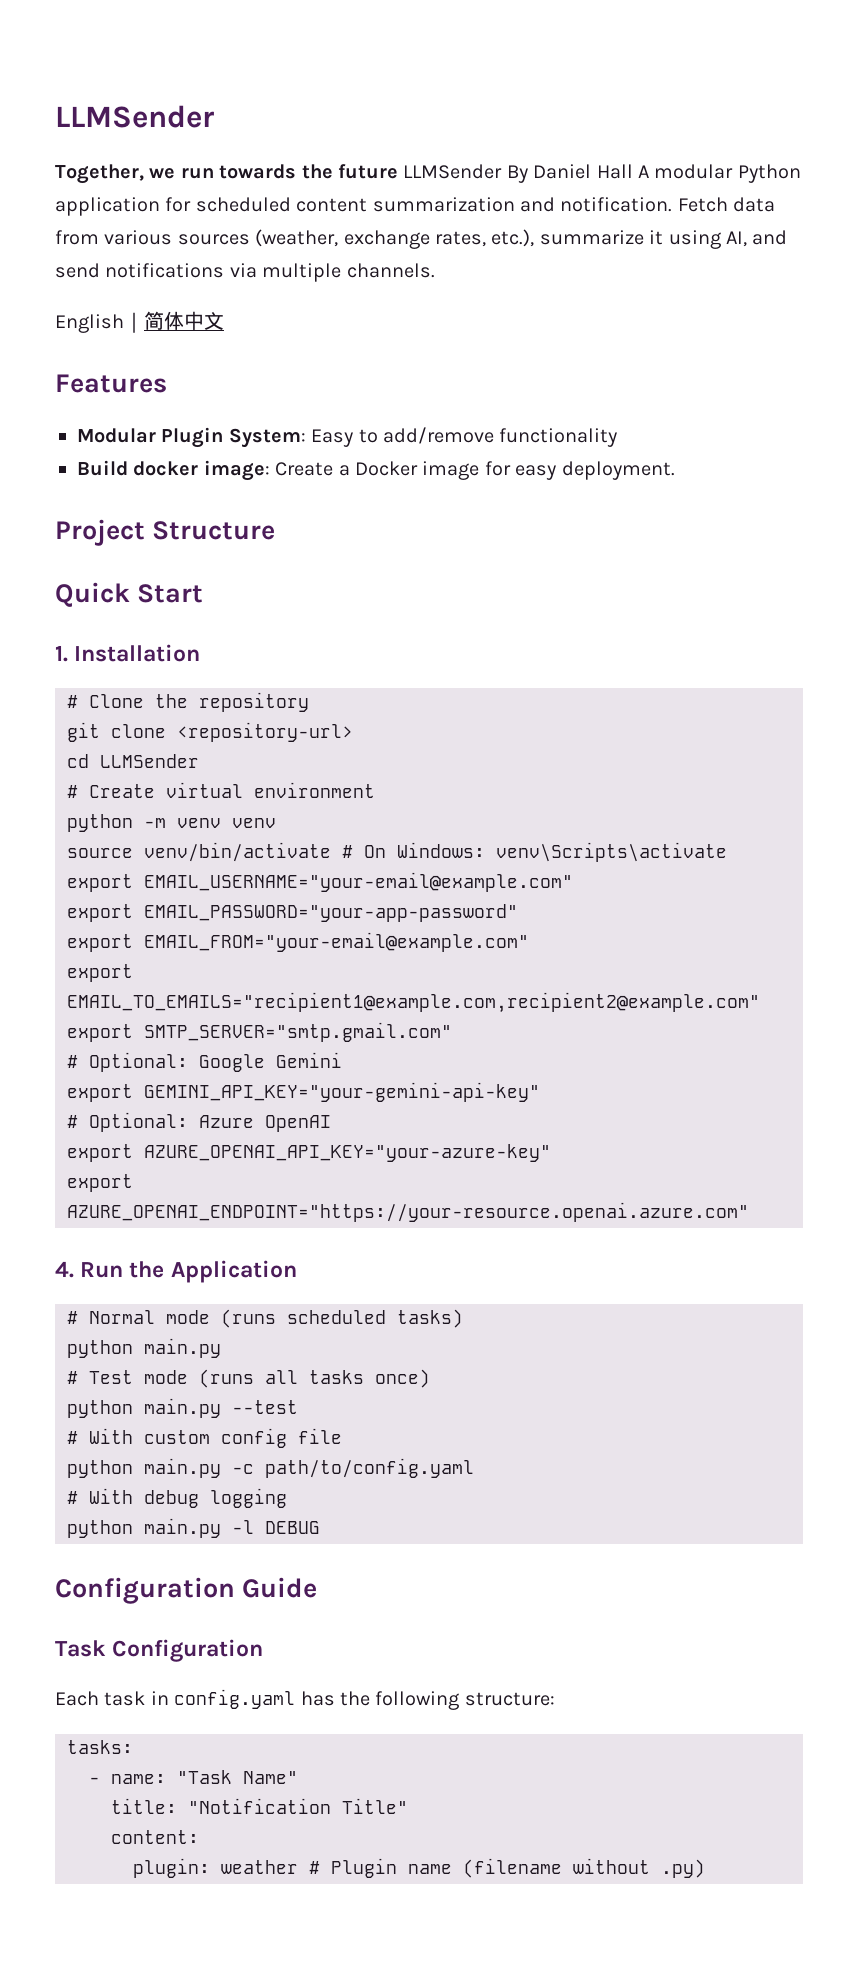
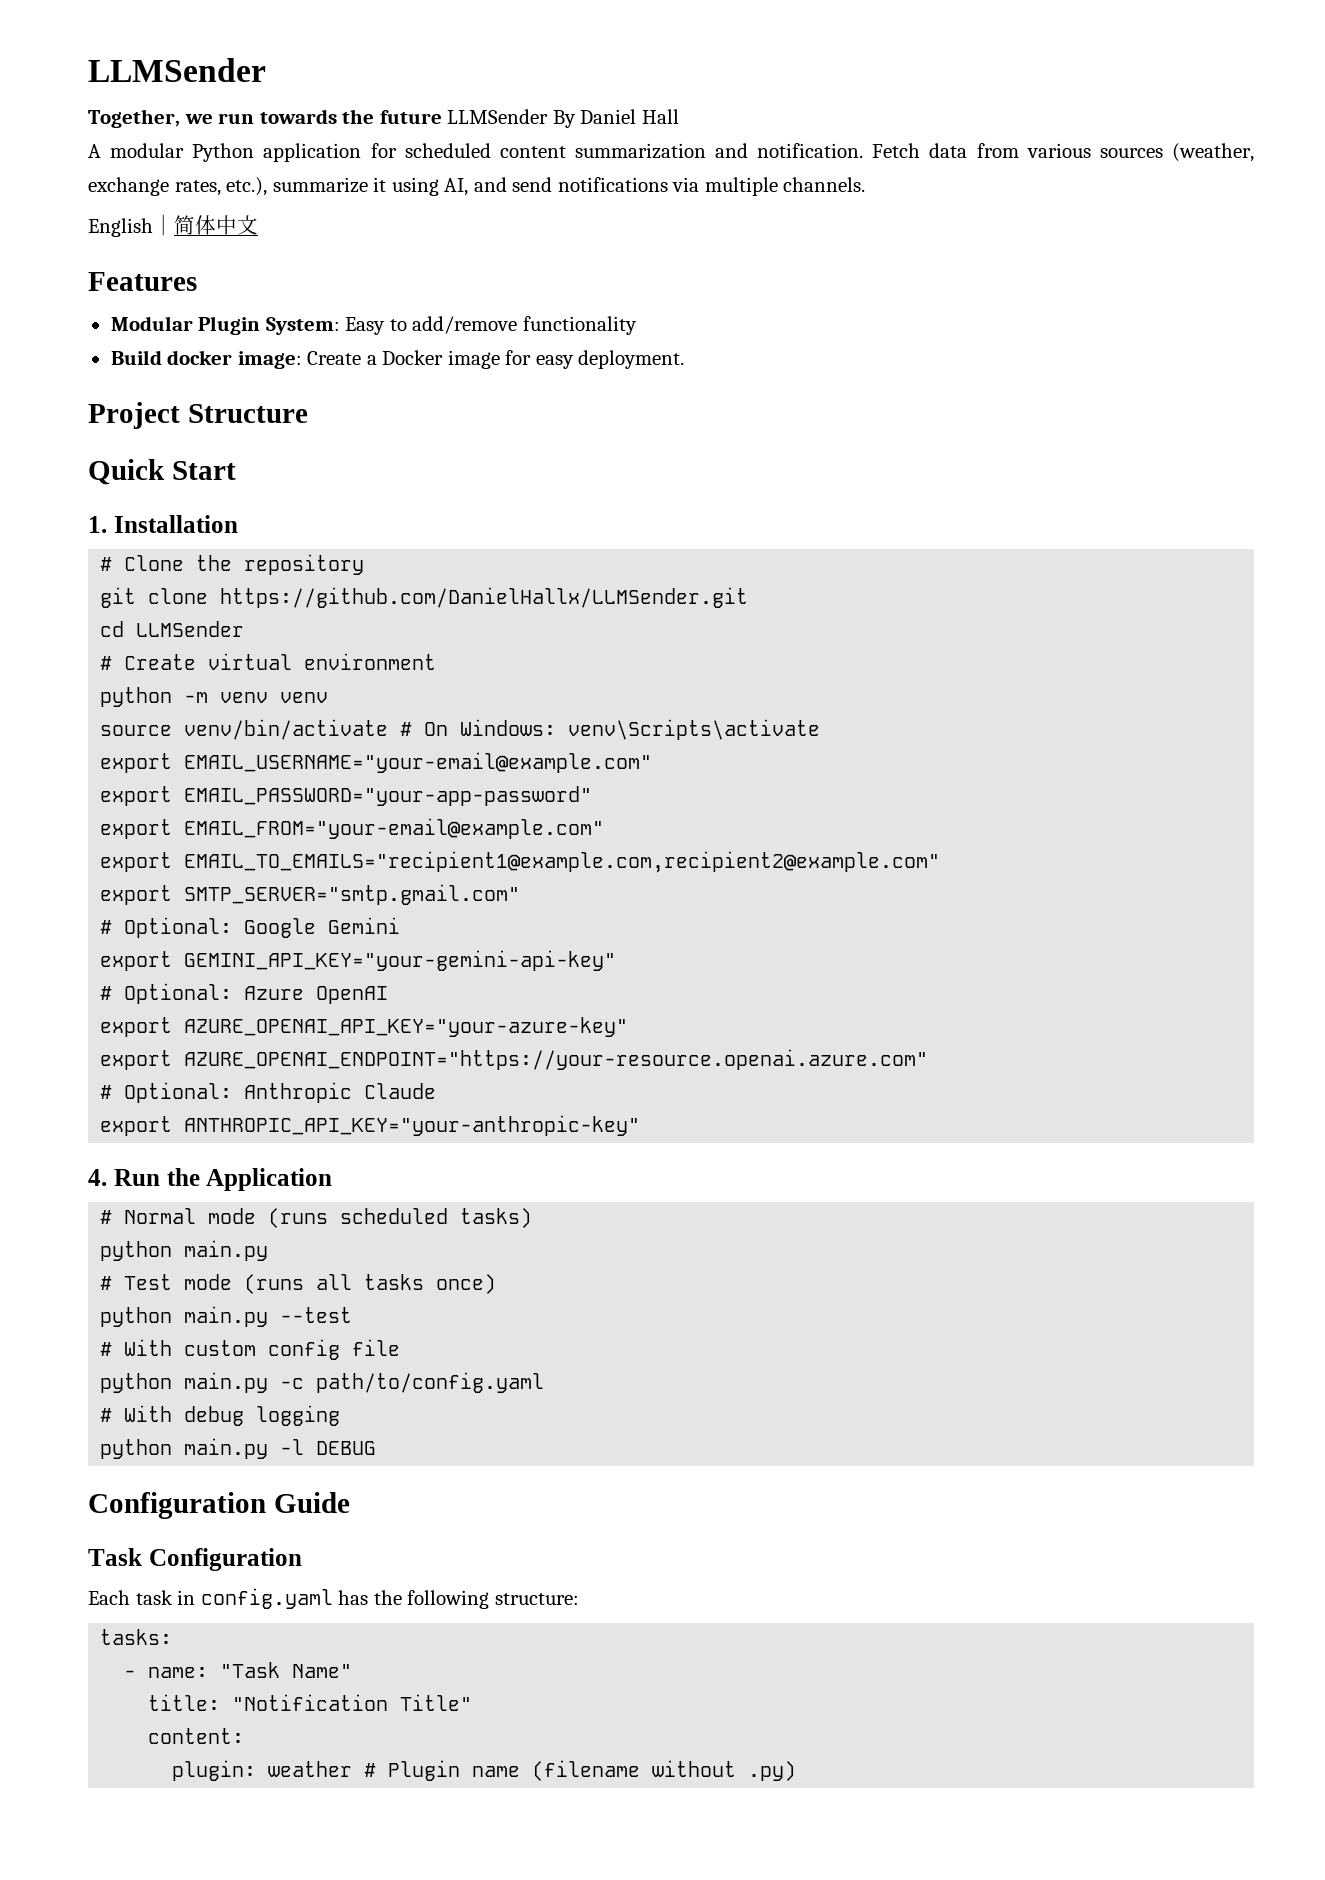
- Together, we run towards the future LLMSender By Daniel Hall A modular Python application for scheduled content summarization and notification.
+ Together, we run towards the future LLMSender By Daniel Hall
+ A modular Python application for scheduled content summarization and notification.
- git clone <repository-url>
+ git clone https://github.com/DanielHallx/LLMSender.git
+ # Optional: Anthropic Claude
+ export ANTHROPIC_API_KEY="your-anthropic-key"

